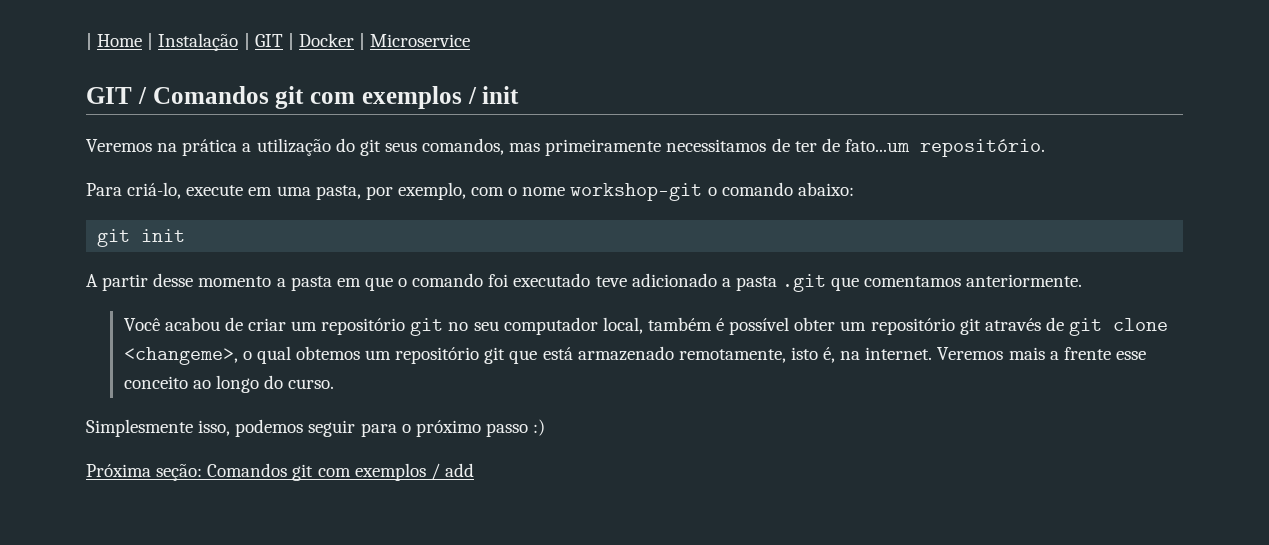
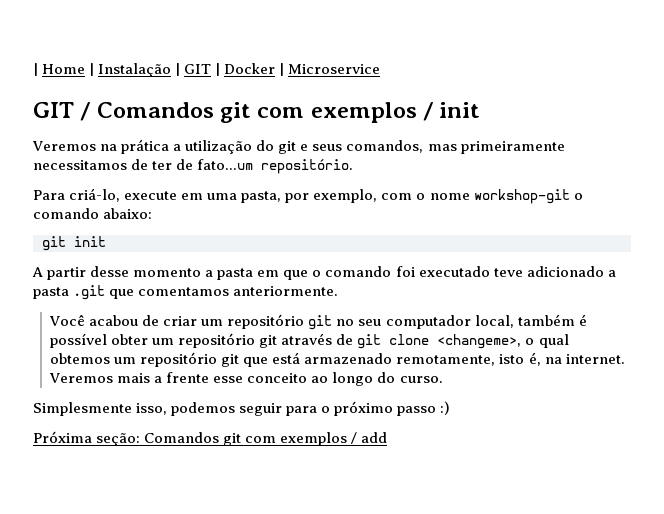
- Veremos na prática a utilização do git seus comandos, mas primeiramente necessitamos de ter de fato...um repositório.
+ Veremos na prática a utilização do git e seus comandos, mas primeiramente necessitamos de ter de fato...um repositório.

